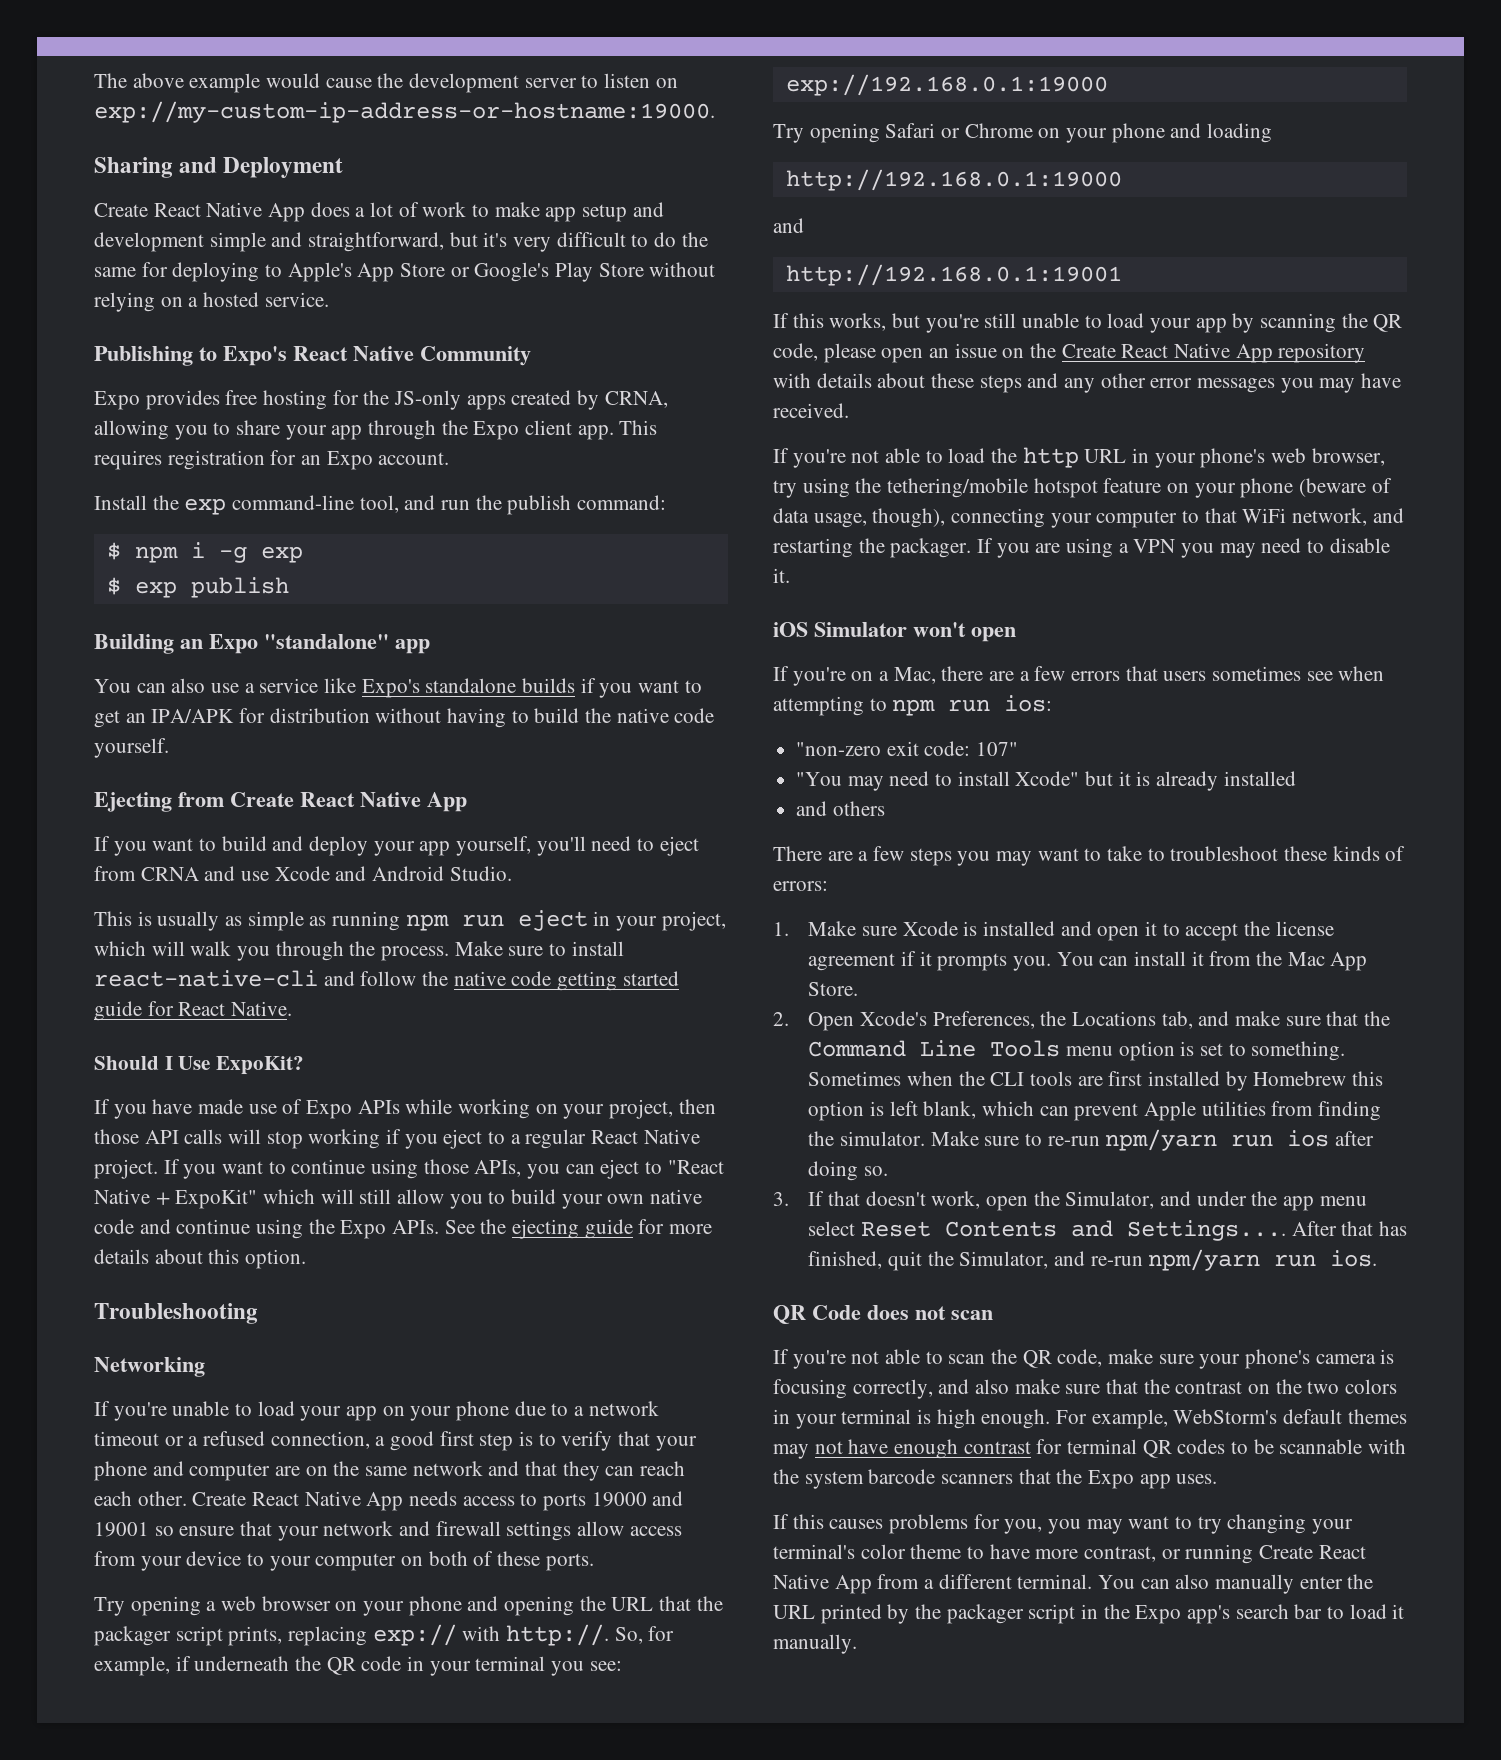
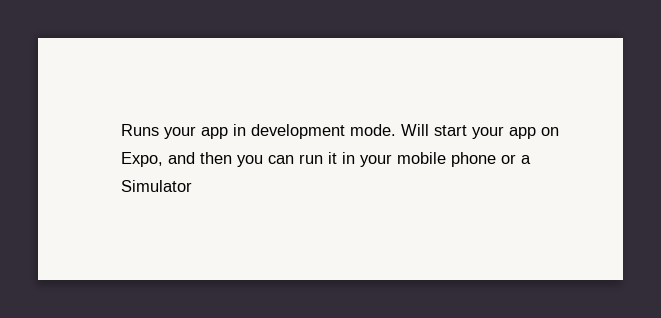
- The above example would cause the development server to listen on exp://my-custom-ip-address-or-hostname:19000.
- Sharing and Deployment
- Create React Native App does a lot of work to make app setup and development simple and straightforward, but it's very difficult to do the same for deploying to Apple's App Store or Google's Play Store without relying on a hosted service.
- Publishing to Expo's React Native Community
- Expo provides free hosting for the JS-only apps created by CRNA, allowing you to share your app through the Expo client app. This requires registration for an Expo account.
- Install the exp command-line tool, and run the publish command:
- $ npm i -g exp
- $ exp publish
- Building an Expo "standalone" app
- You can also use a service like Expo's standalone builds if you want to get an IPA/APK for distribution without having to build the native code yourself.
- Ejecting from Create React Native App
- If you want to build and deploy your app yourself, you'll need to eject from CRNA and use Xcode and Android Studio.
- This is usually as simple as running npm run eject in your project, which will walk you through the process. Make sure to install react-native-cli and follow the native code getting started guide for React Native.
- Should I Use ExpoKit?
- If you have made use of Expo APIs while working on your project, then those API calls will stop working if you eject to a regular React Native project. If you want to continue using those APIs, you can eject to "React Native + ExpoKit" which will still allow you to build your own native code and continue using the Expo APIs. See the ejecting guide for more details about this option.
- Troubleshooting
- Networking
- If you're unable to load your app on your phone due to a network timeout or a refused connection, a good first step is to verify that your phone and computer are on the same network and that they can reach each other. Create React Native App needs access to ports 19000 and 19001 so ensure that your network and firewall settings allow access from your device to your computer on both of these ports.
- Try opening a web browser on your phone and opening the URL that the packager script prints, replacing exp:// with http://. So, for example, if underneath the QR code in your terminal you see:
- exp://192.168.0.1:19000
- Try opening Safari or Chrome on your phone and loading
- http://192.168.0.1:19000
- and
- http://192.168.0.1:19001
- If this works, but you're still unable to load your app by scanning the QR code, please open an issue on the Create React Native App repository with details about these steps and any other error messages you may have received.
- If you're not able to load the http URL in your phone's web browser, try using the tethering/mobile hotspot feature on your phone (beware of data usage, though), connecting your computer to that WiFi network, and restarting the packager. If you are using a VPN you may need to disable it.
- iOS Simulator won't open
- If you're on a Mac, there are a few errors that users sometimes see when attempting to npm run ios:
- "non-zero exit code: 107"
- "You may need to install Xcode" but it is already installed
- and others
- There are a few steps you may want to take to troubleshoot these kinds of errors:
- 1. Make sure Xcode is installed and open it to accept the license agreement if it prompts you. You can install it from the Mac App Store.
- 2. Open Xcode's Preferences, the Locations tab, and make sure that the Command Line Tools menu option is set to something. Sometimes when the CLI tools are first installed by Homebrew this option is left blank, which can prevent Apple utilities from finding the simulator. Make sure to re-run npm/yarn run ios after doing so.
- 3. If that doesn't work, open the Simulator, and under the app menu select Reset Contents and Settings.... After that has finished, quit the Simulator, and re-run npm/yarn run ios.
- QR Code does not scan
- If you're not able to scan the QR code, make sure your phone's camera is focusing correctly, and also make sure that the contrast on the two colors in your terminal is high enough. For example, WebStorm's default themes may not have enough contrast for terminal QR codes to be scannable with the system barcode scanners that the Expo app uses.
- If this causes problems for you, you may want to try changing your terminal's color theme to have more contrast, or running Create React Native App from a different terminal. You can also manually enter the URL printed by the packager script in the Expo app's search bar to load it manually.
+ Runs your app in development mode. Will start your app on Expo, and then you can run it in your mobile phone or a Simulator

